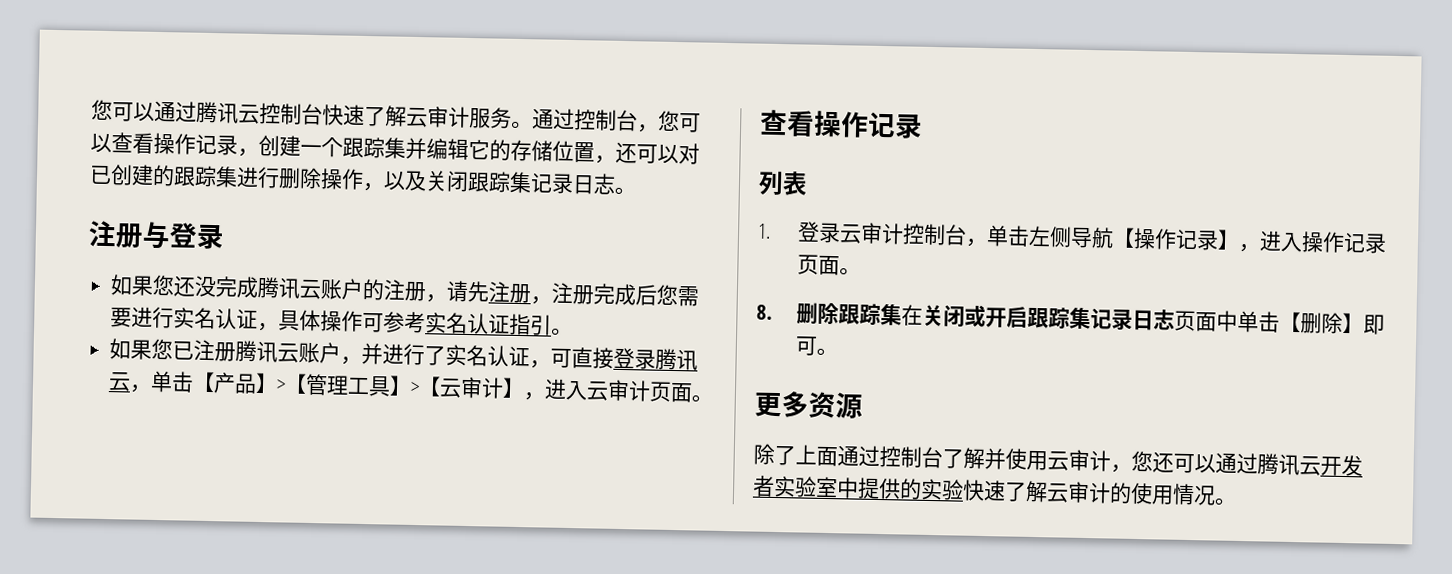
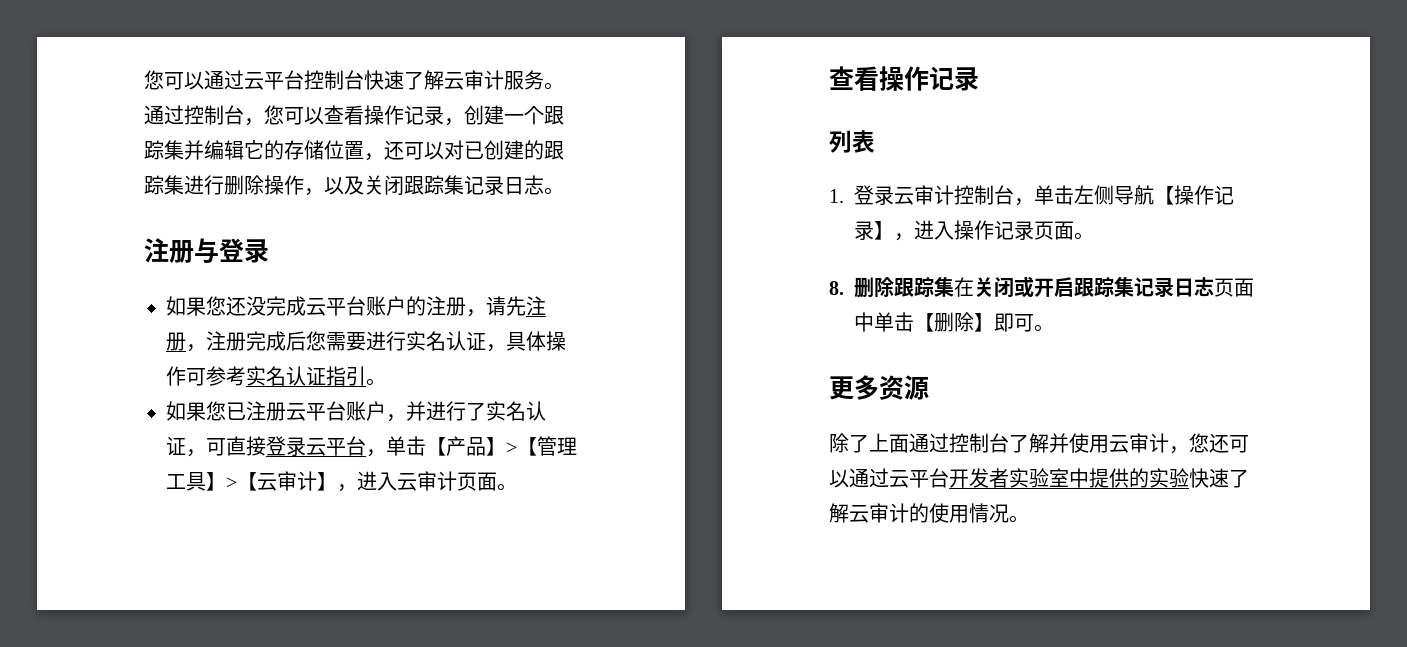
- 您可以通过腾讯云控制台快速了解云审计服务。
+ 您可以通过云平台控制台快速了解云审计服务。
- 如果您还没完成腾讯云账户的注册，请先注册，注册完成后您需要进行实名认证，具体操作可参考实名认证指引。
+ 如果您还没完成云平台账户的注册，请先注册，注册完成后您需要进行实名认证，具体操作可参考实名认证指引。
- 如果您已注册腾讯云账户，并进行了实名认证，可直接登录腾讯云，单击【产品】>【管理工具】>【云审计】，进入云审计页面。
+ 如果您已注册云平台账户，并进行了实名认证，可直接登录云平台，单击【产品】>【管理工具】>【云审计】，进入云审计页面。
- 除了上面通过控制台了解并使用云审计，您还可以通过腾讯云开发者实验室中提供的实验快速了解云审计的使用情况。
+ 除了上面通过控制台了解并使用云审计，您还可以通过云平台开发者实验室中提供的实验快速了解云审计的使用情况。

